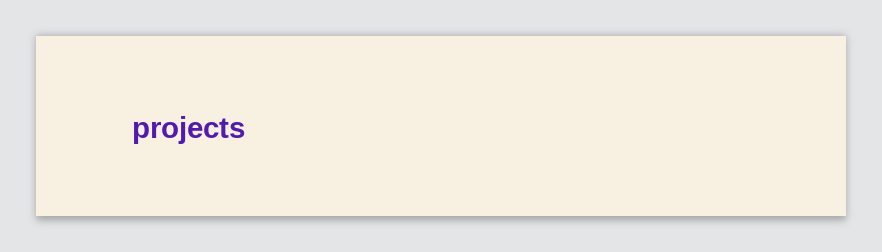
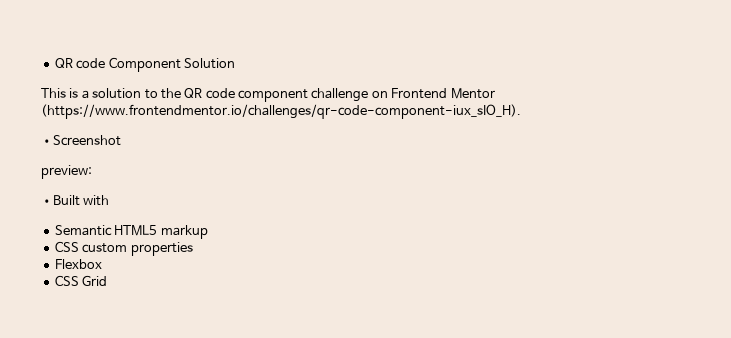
- projects
+ QR code Component Solution
+ This is a solution to the QR code component challenge on Frontend Mentor (https://www.frontendmentor.io/challenges/qr-code-component-iux_sIO_H).
+ •Screenshot
+ preview:
+ •Built with
+ Semantic HTML5 markup
+ CSS custom properties
+ Flexbox
+ CSS Grid

